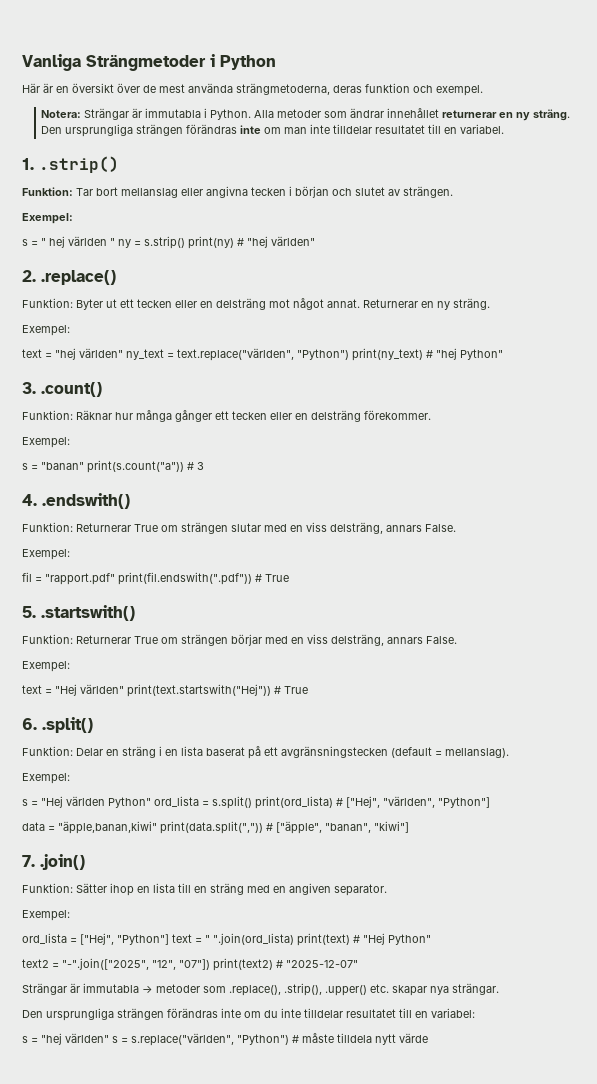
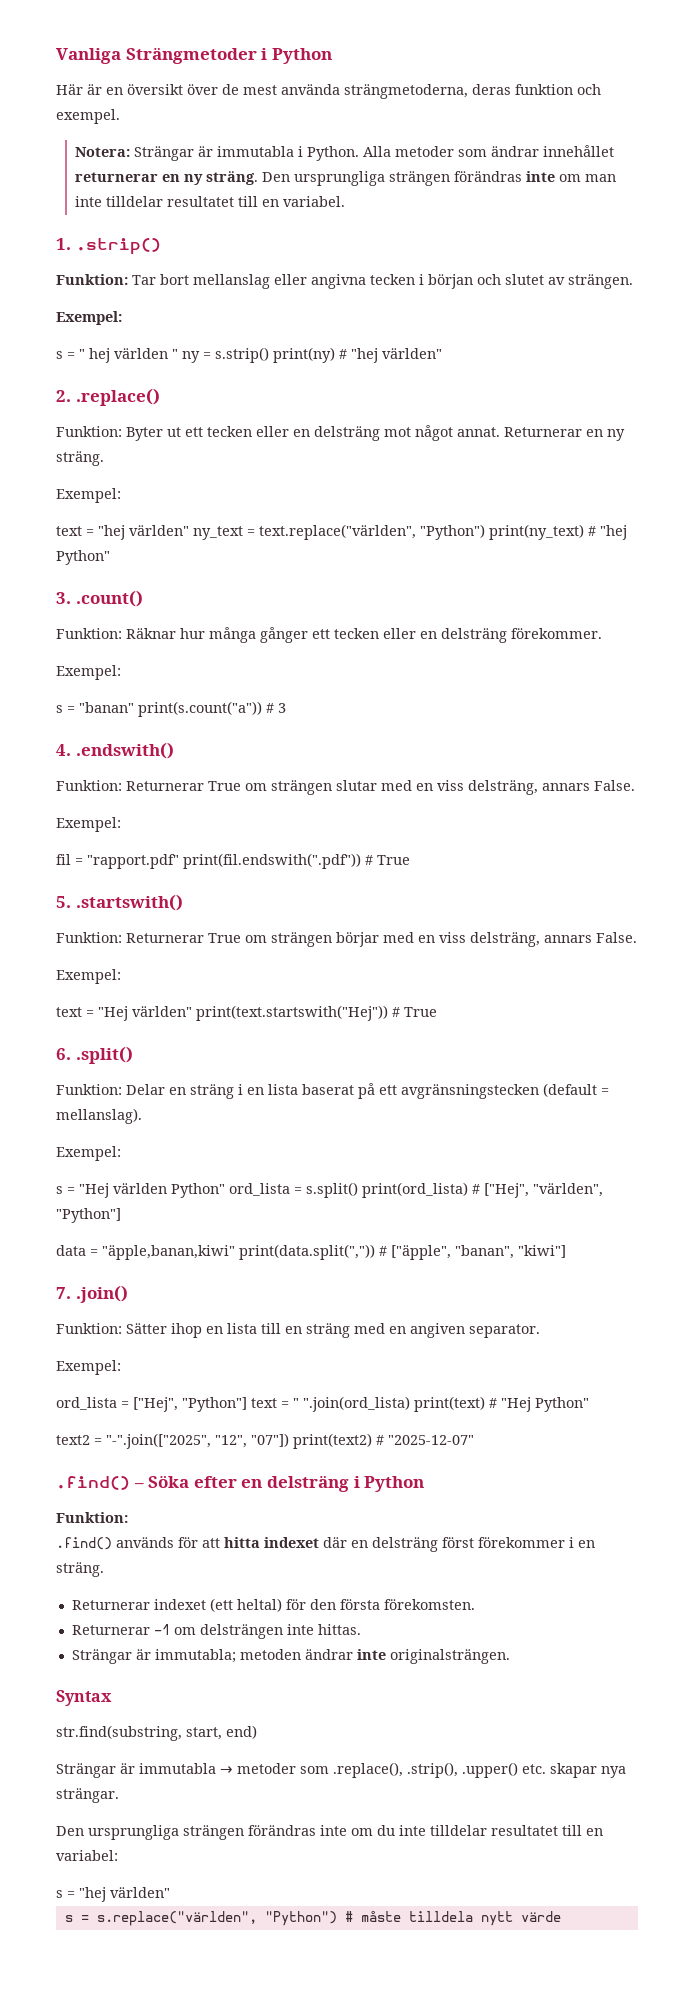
+ .find() – Söka efter en delsträng i Python
+ Funktion:
+ .find() används för att hitta indexet där en delsträng först förekommer i en sträng.
+ Returnerar indexet (ett heltal) för den första förekomsten.
+ Returnerar -1 om delsträngen inte hittas.
+ Strängar är immutabla; metoden ändrar inte originalsträngen.
+ Syntax
+ str.find(substring, start, end)
- s = "hej världen" s = s.replace("världen", "Python") # måste tilldela nytt värde
+ s = "hej världen"
+ s = s.replace("världen", "Python") # måste tilldela nytt värde

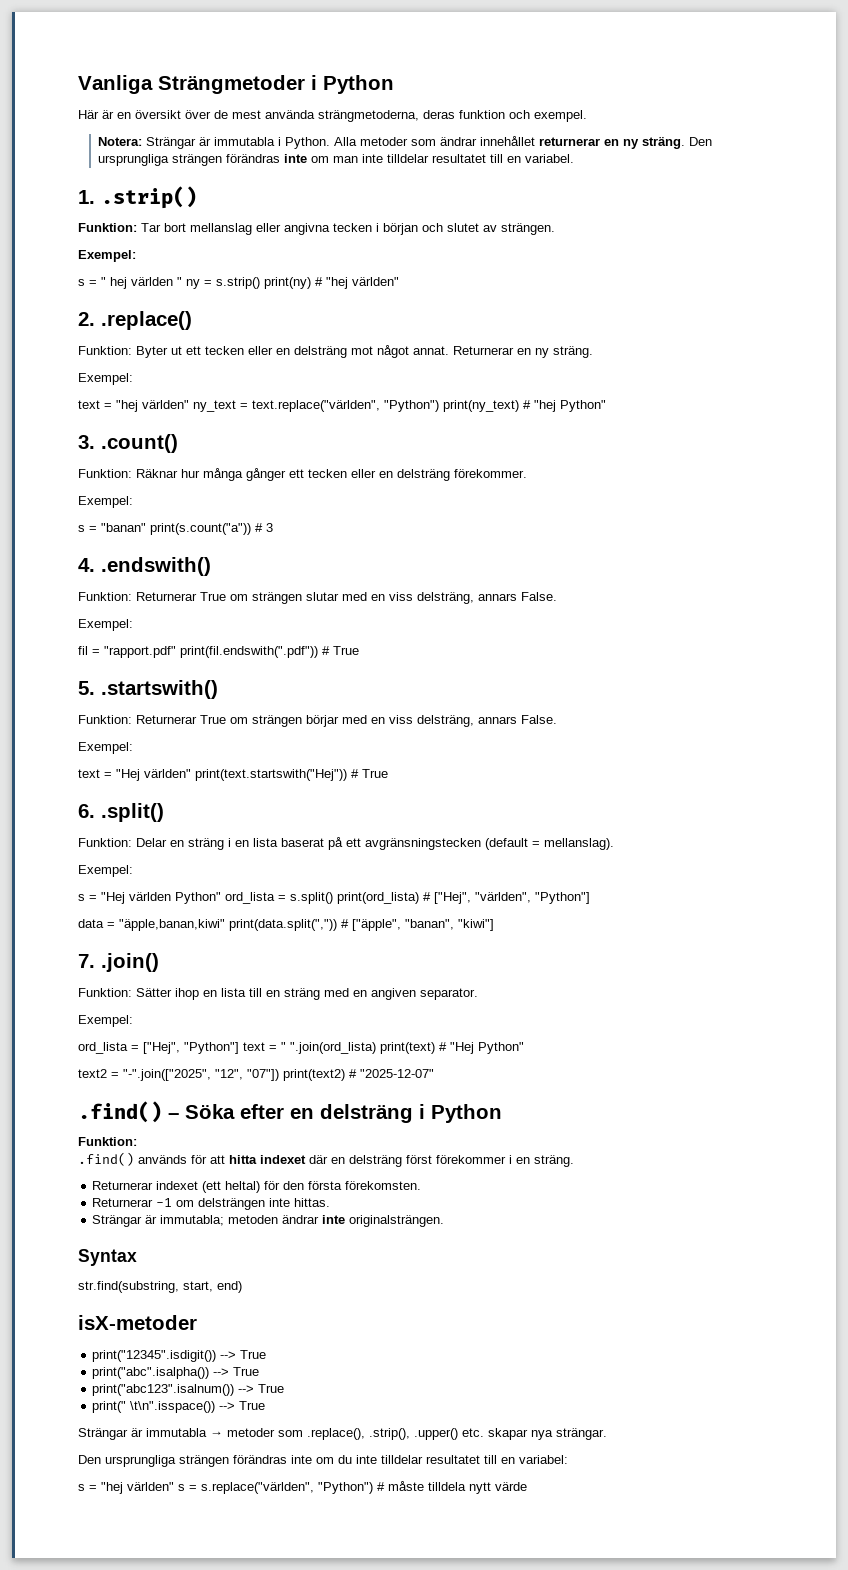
+ isX-metoder
+ print("12345".isdigit()) --> True
+ print("abc".isalpha()) --> True
+ print("abc123".isalnum()) --> True
+ print(" \t\n".isspace()) --> True
- s = "hej världen"
- s = s.replace("världen", "Python") # måste tilldela nytt värde
+ s = "hej världen" s = s.replace("världen", "Python") # måste tilldela nytt värde

